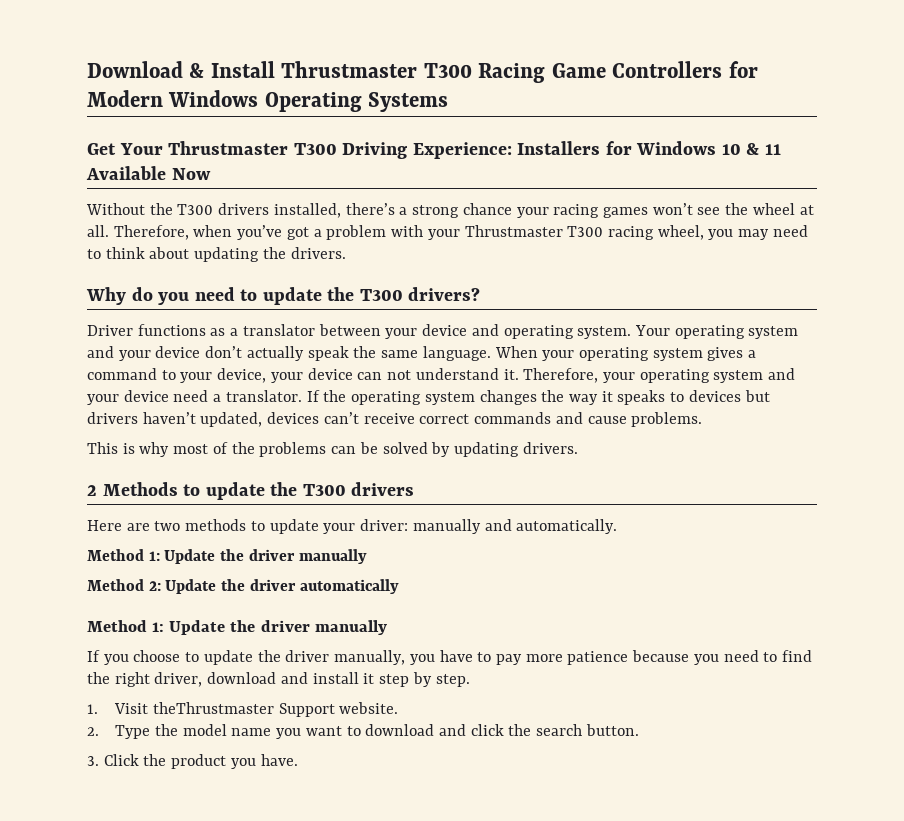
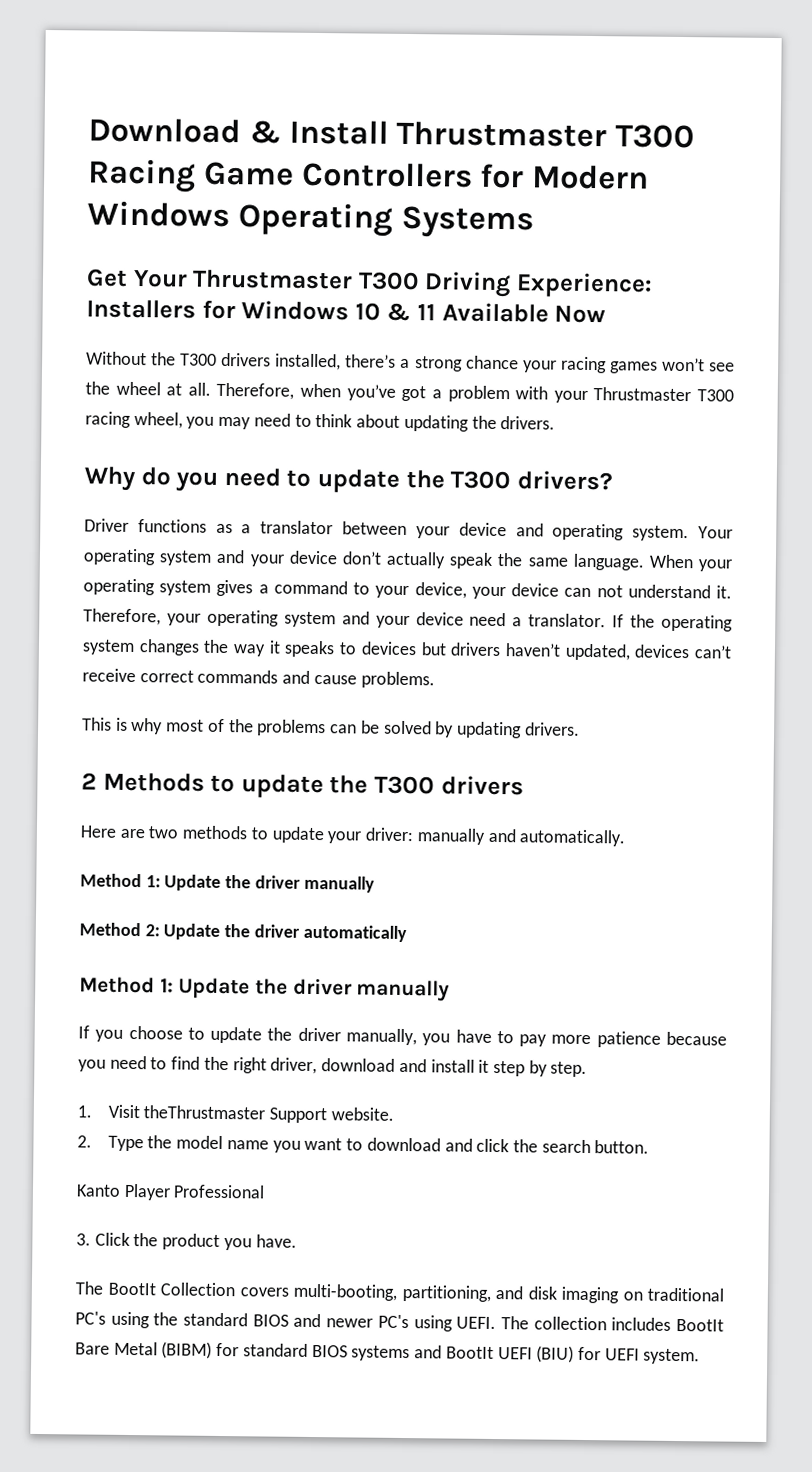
+ Kanto Player Professional
+ The BootIt Collection covers multi-booting, partitioning, and disk imaging on traditional PC's using the standard BIOS and newer PC's using UEFI. The collection includes BootIt Bare Metal (BIBM) for standard BIOS systems and BootIt UEFI (BIU) for UEFI system.

